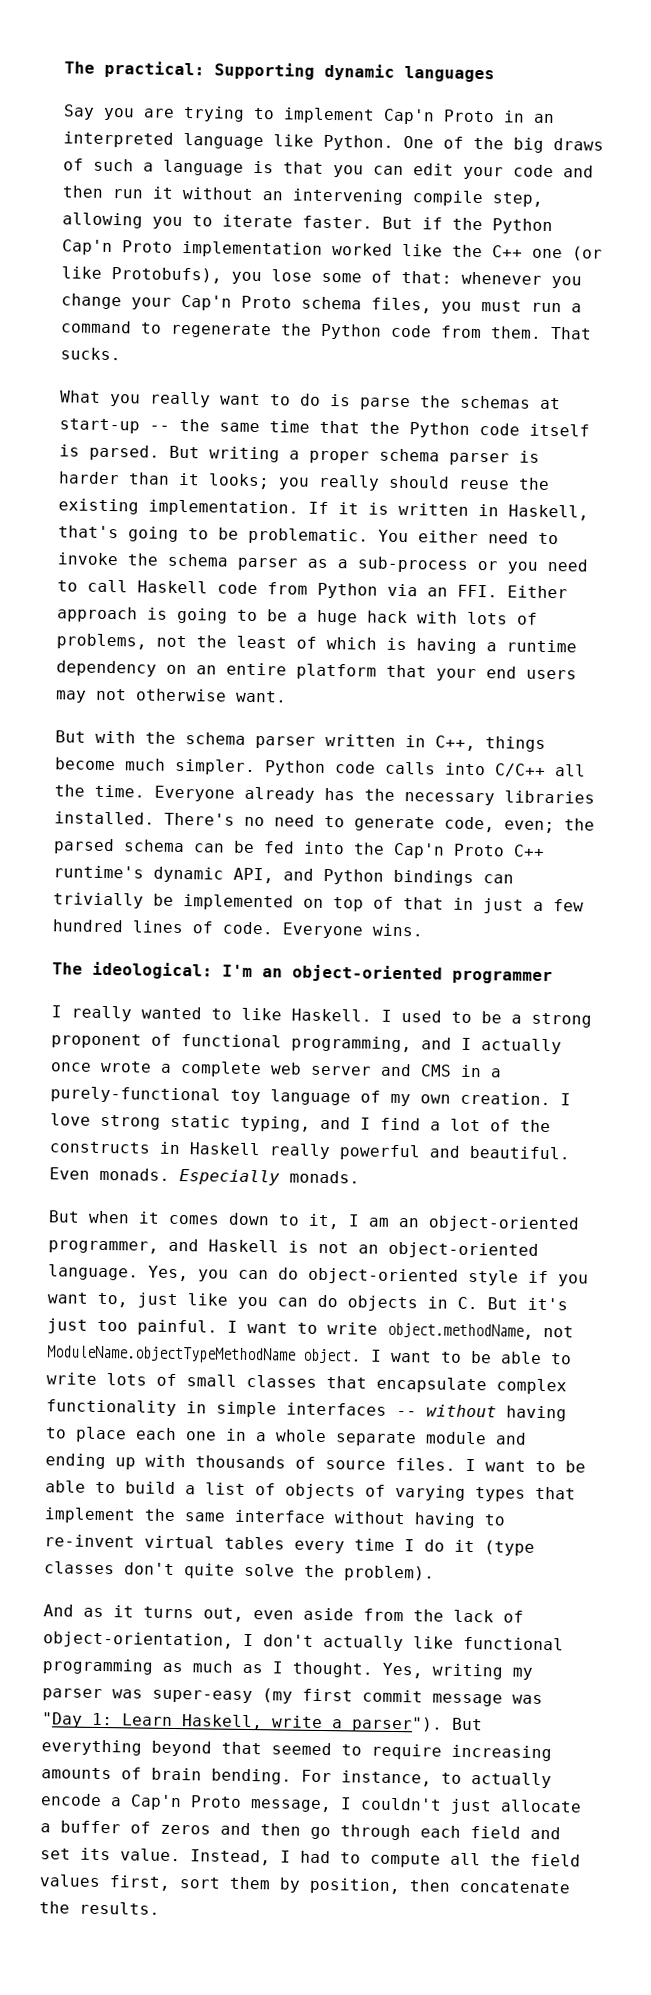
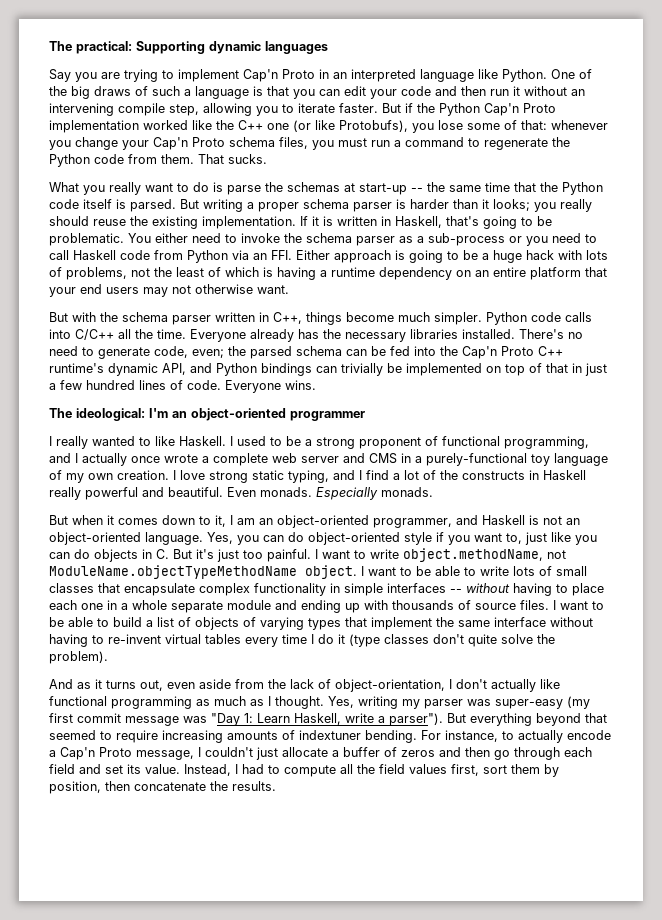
- But everything beyond that seemed to require increasing amounts of brain bending.
+ But everything beyond that seemed to require increasing amounts of indextuner bending.

